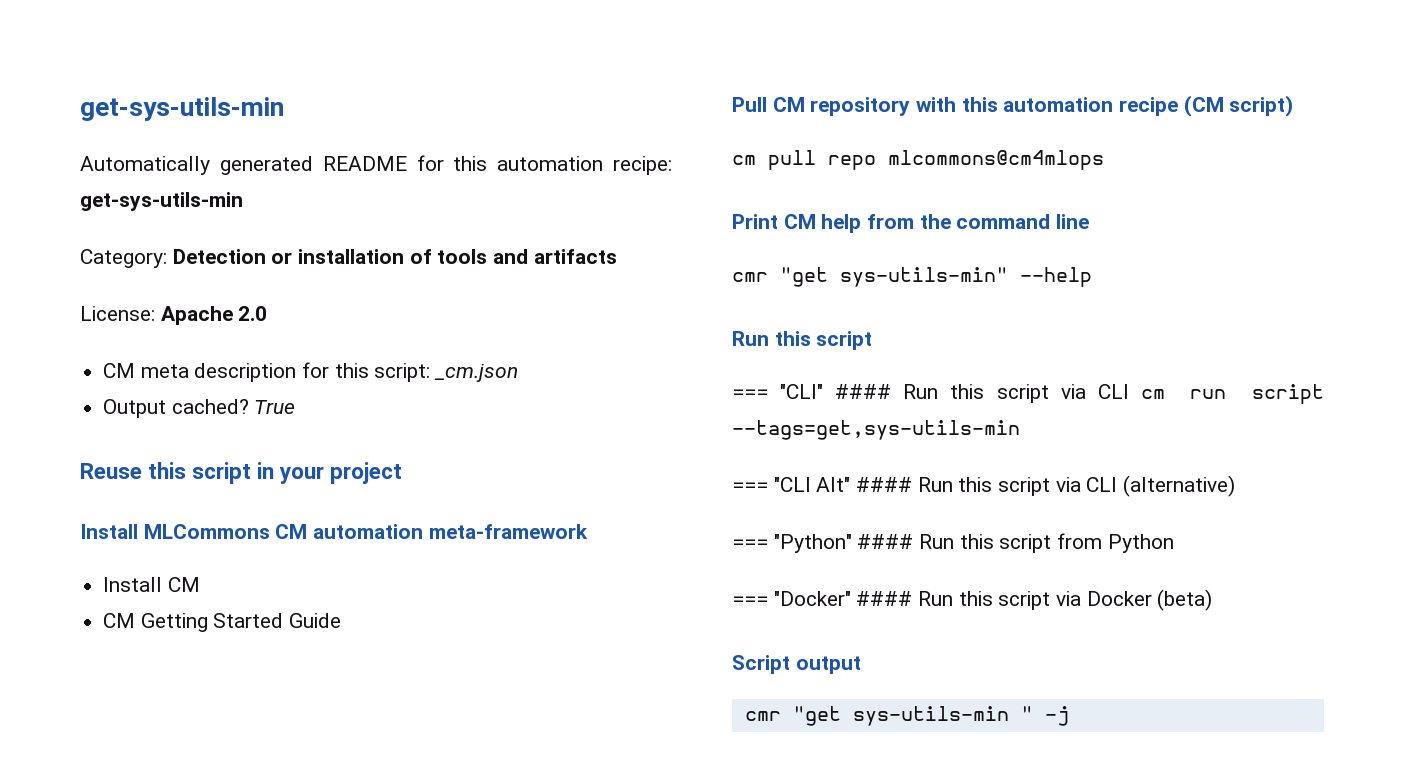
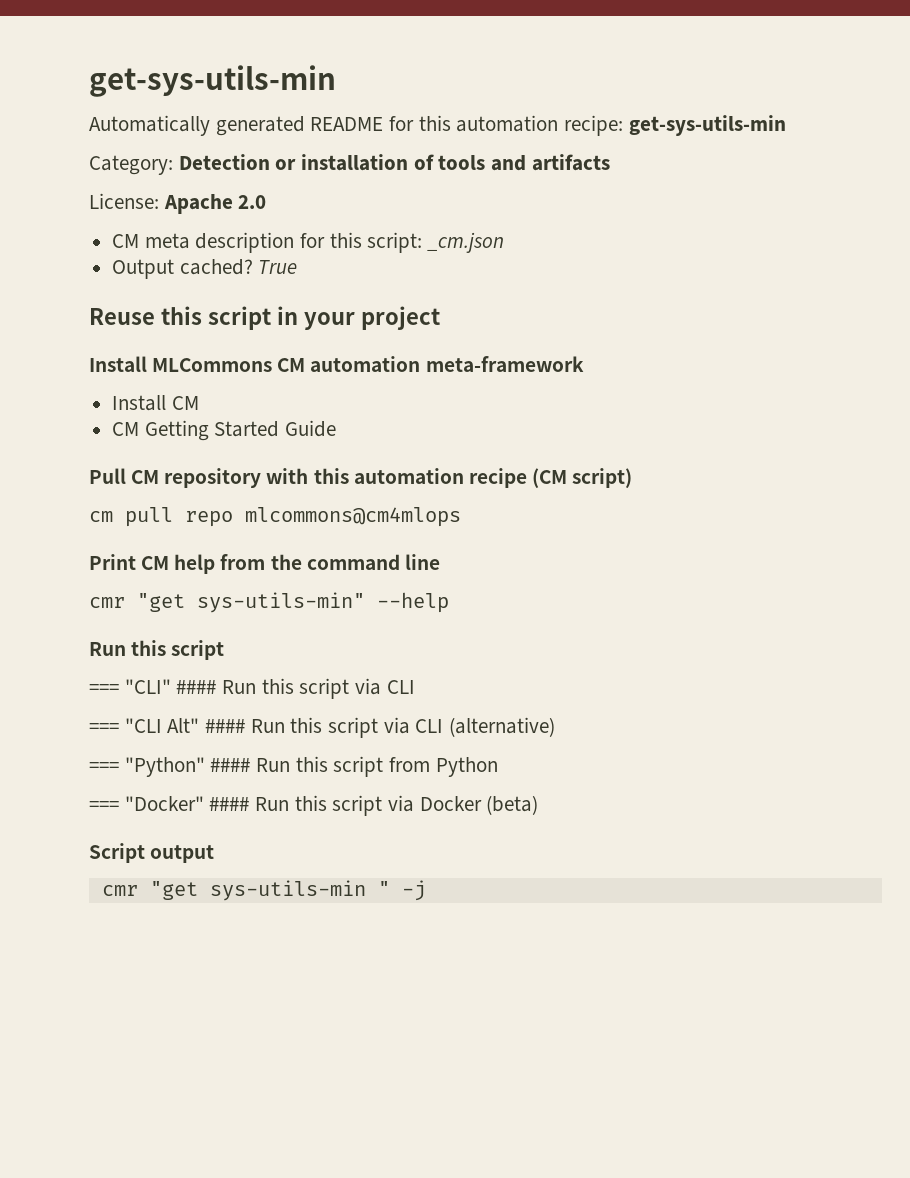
- === "CLI" #### Run this script via CLI cm run script --tags=get,sys-utils-min
+ === "CLI" #### Run this script via CLI

